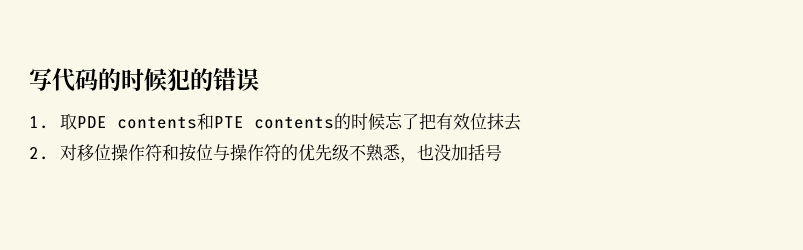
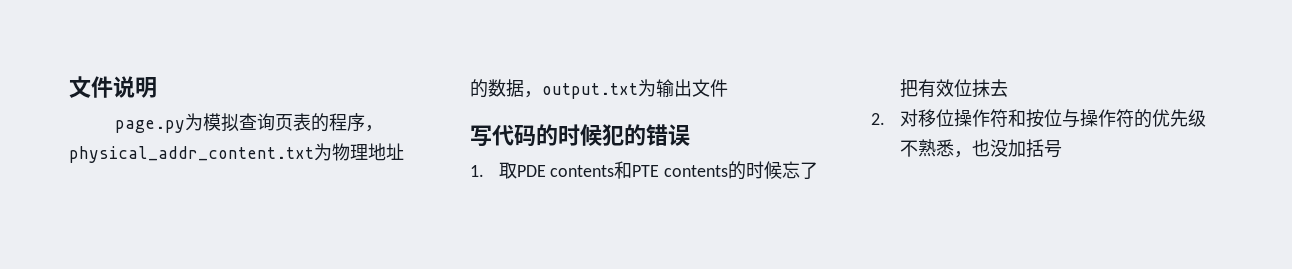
+ 文件说明
+ page.py为模拟查询页表的程序，physical_addr_content.txt为物理地址的数据，output.txt为输出文件

